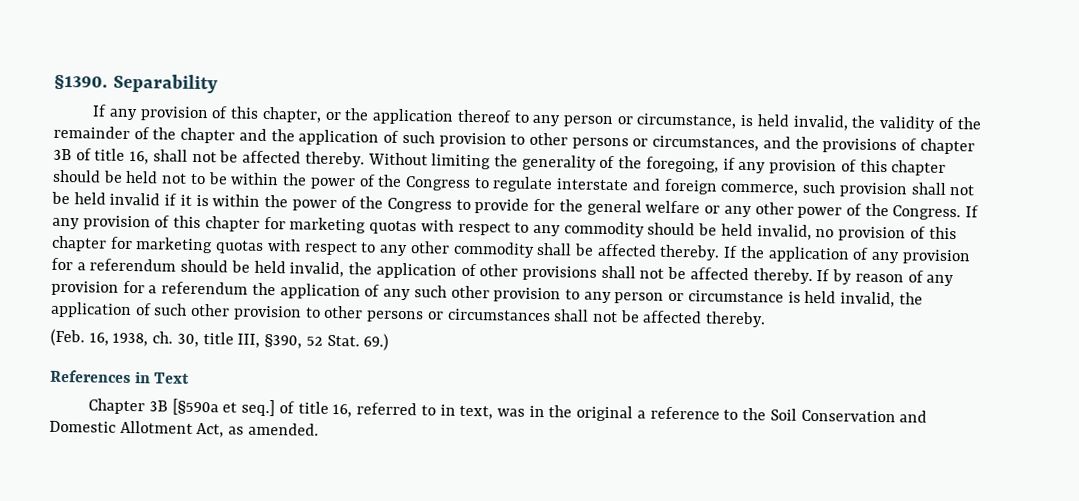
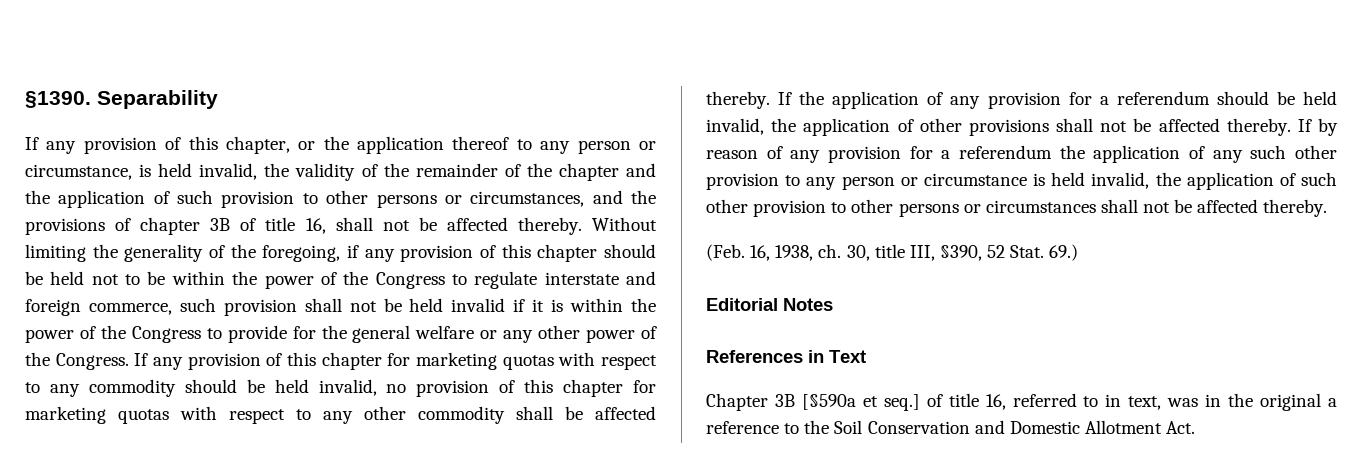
+ Editorial Notes
- Chapter 3B [§590a et seq.] of title 16, referred to in text, was in the original a reference to the Soil Conservation and Domestic Allotment Act, as amended.
+ Chapter 3B [§590a et seq.] of title 16, referred to in text, was in the original a reference to the Soil Conservation and Domestic Allotment Act.

